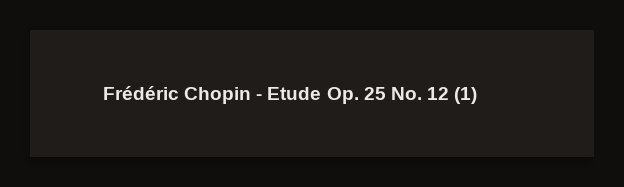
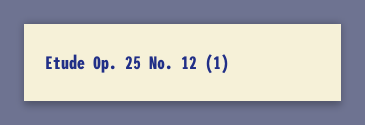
- Frédéric Chopin - Etude Op. 25 No. 12 (1)
+ Etude Op. 25 No. 12 (1)

